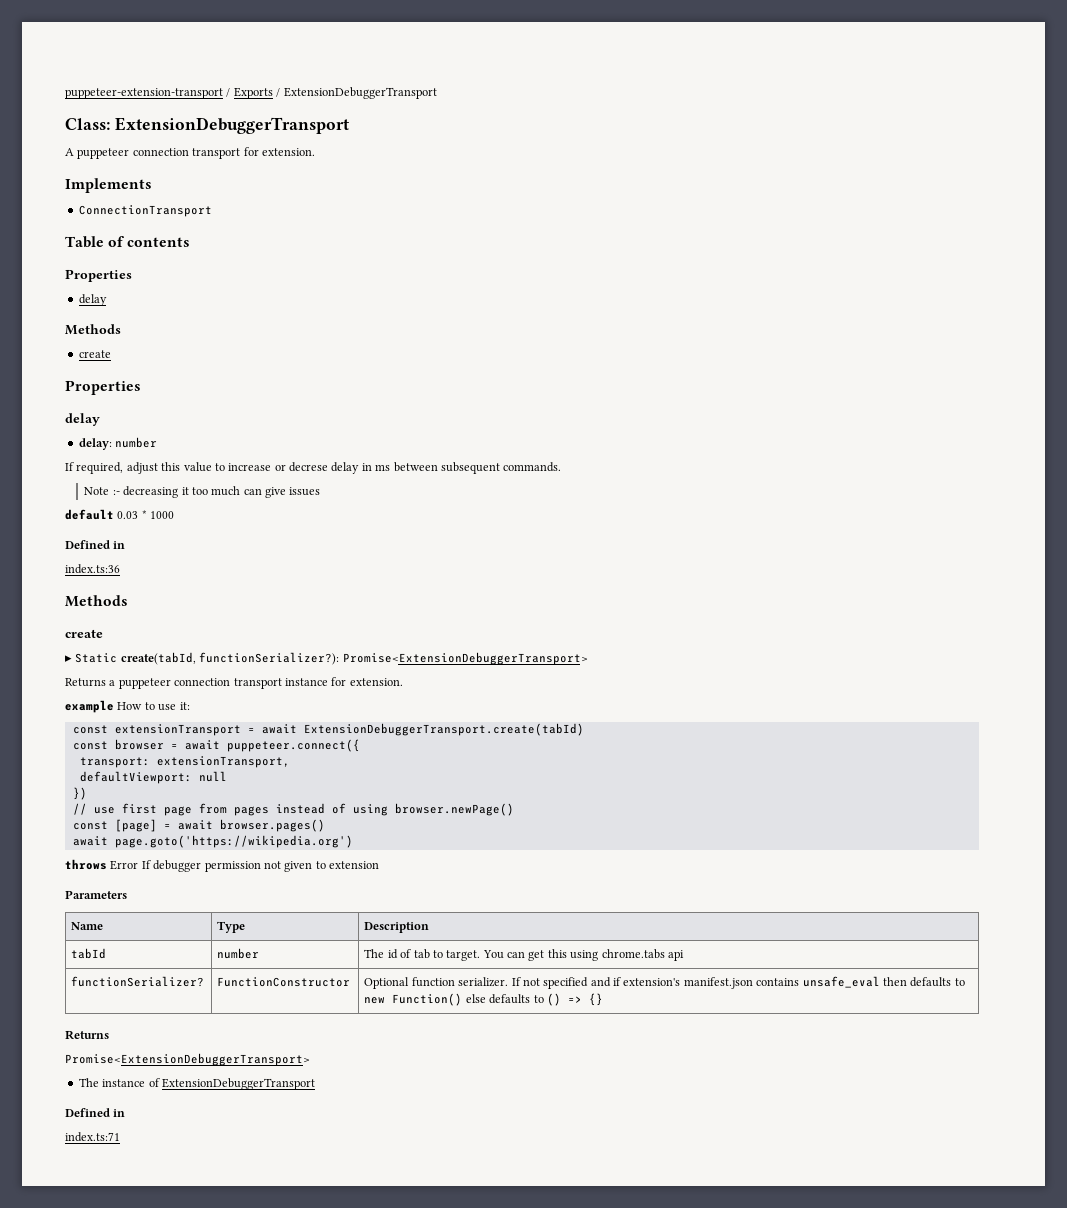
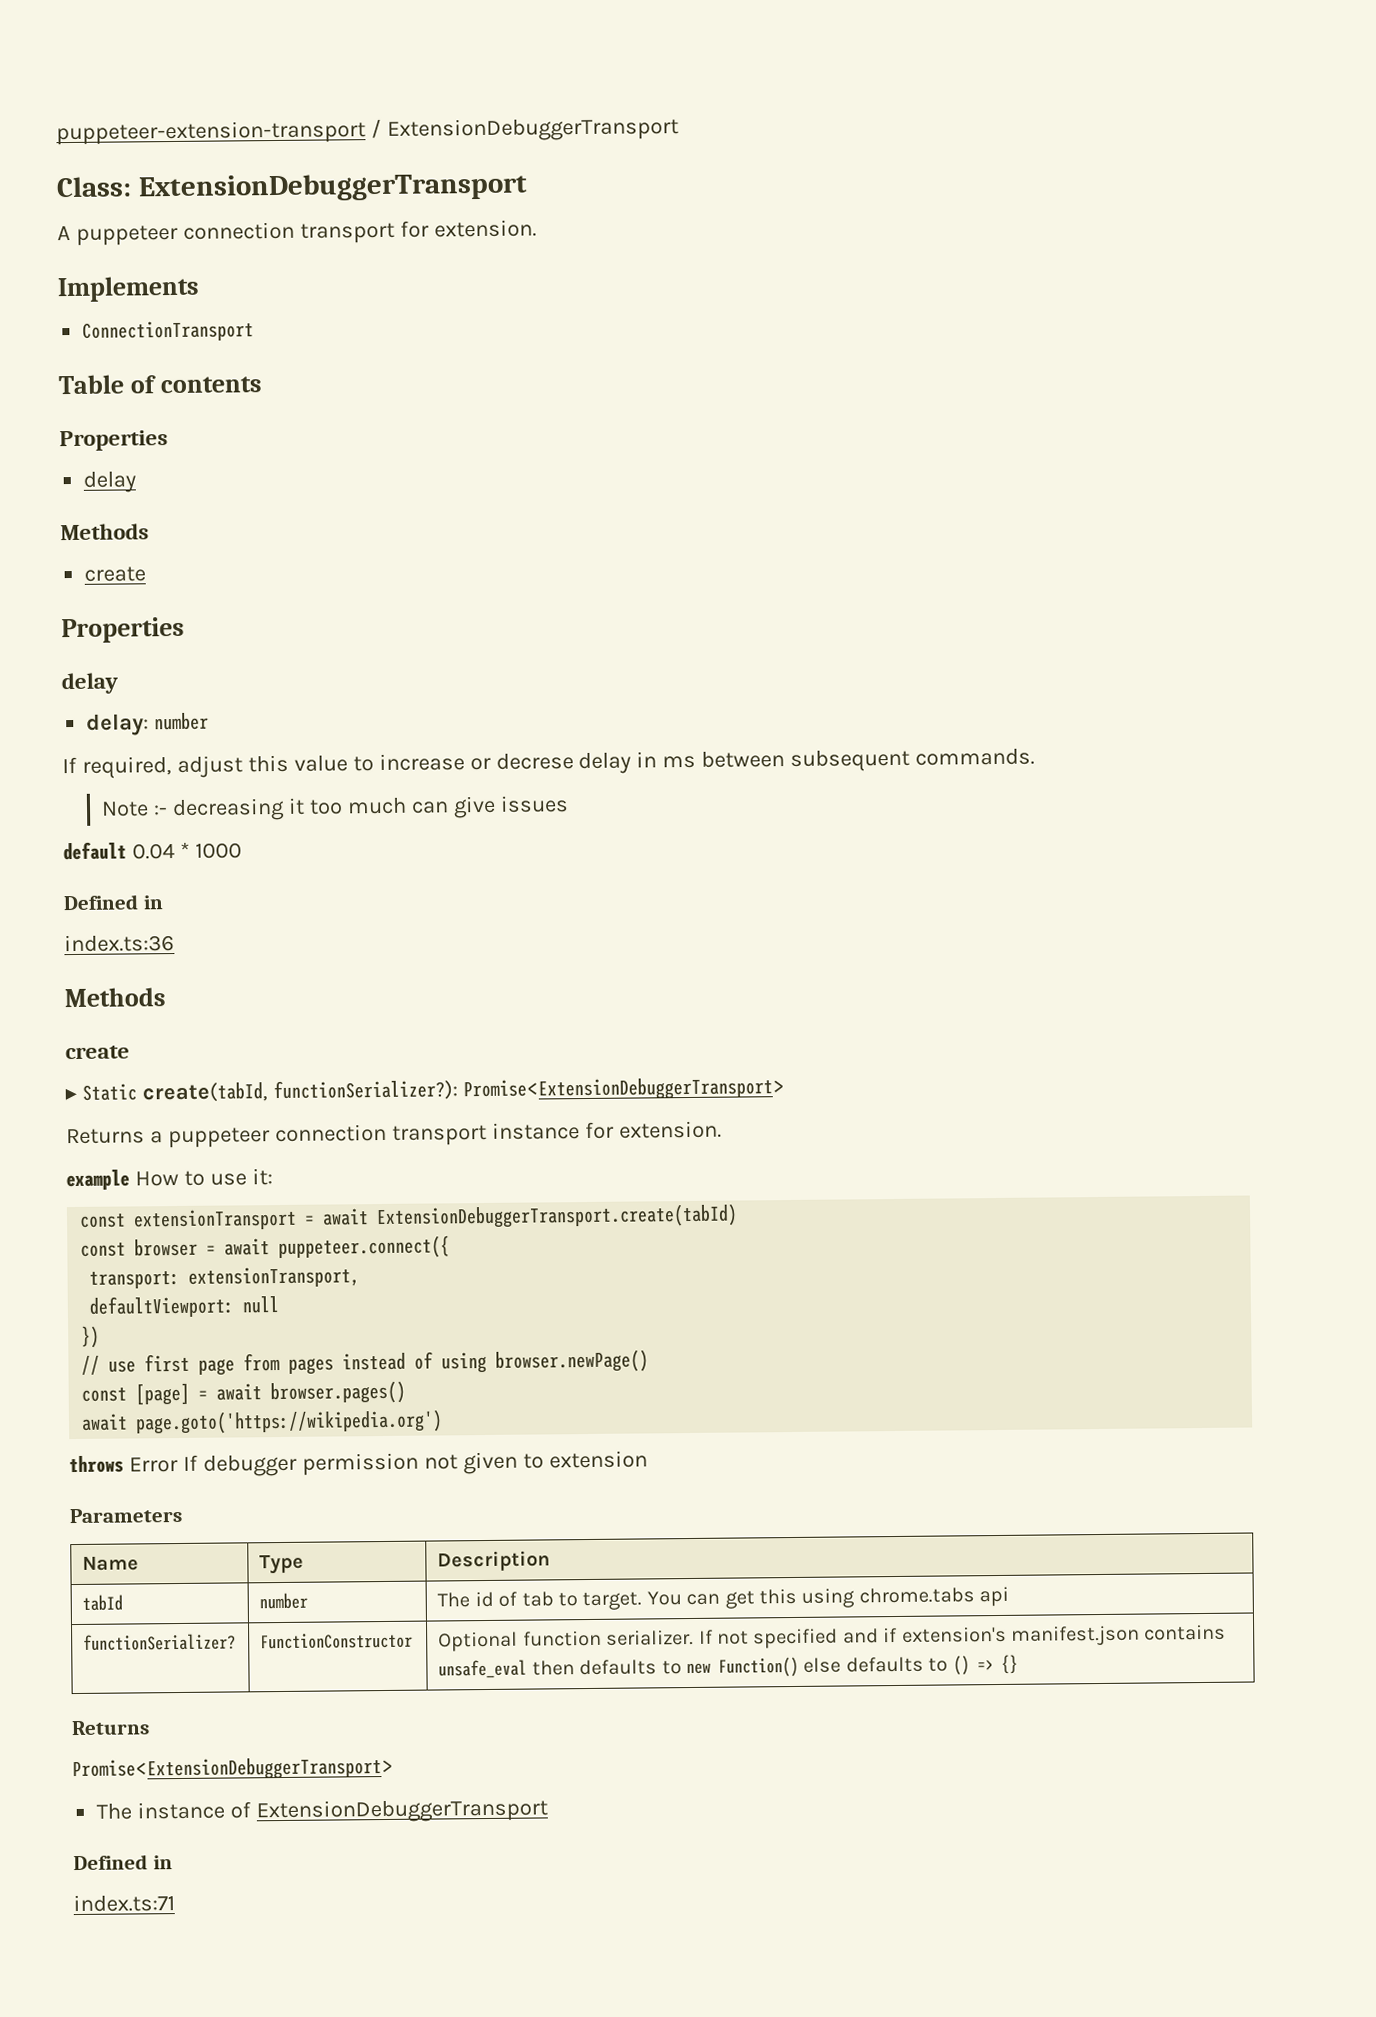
- puppeteer-extension-transport / Exports / ExtensionDebuggerTransport
+ puppeteer-extension-transport / ExtensionDebuggerTransport
- default 0.03 * 1000
+ default 0.04 * 1000

